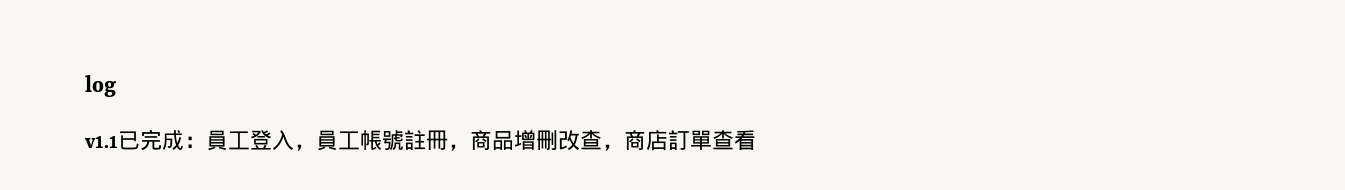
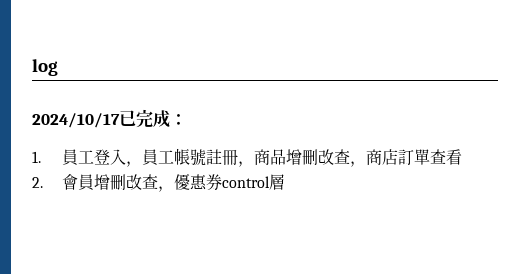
- v1.1已完成：員工登入，員工帳號註冊，商品增刪改查，商店訂單查看
+ 2024/10/17已完成：
+ 1.員工登入，員工帳號註冊，商品增刪改查，商店訂單查看
+ 2.會員增刪改查，優惠券control層

